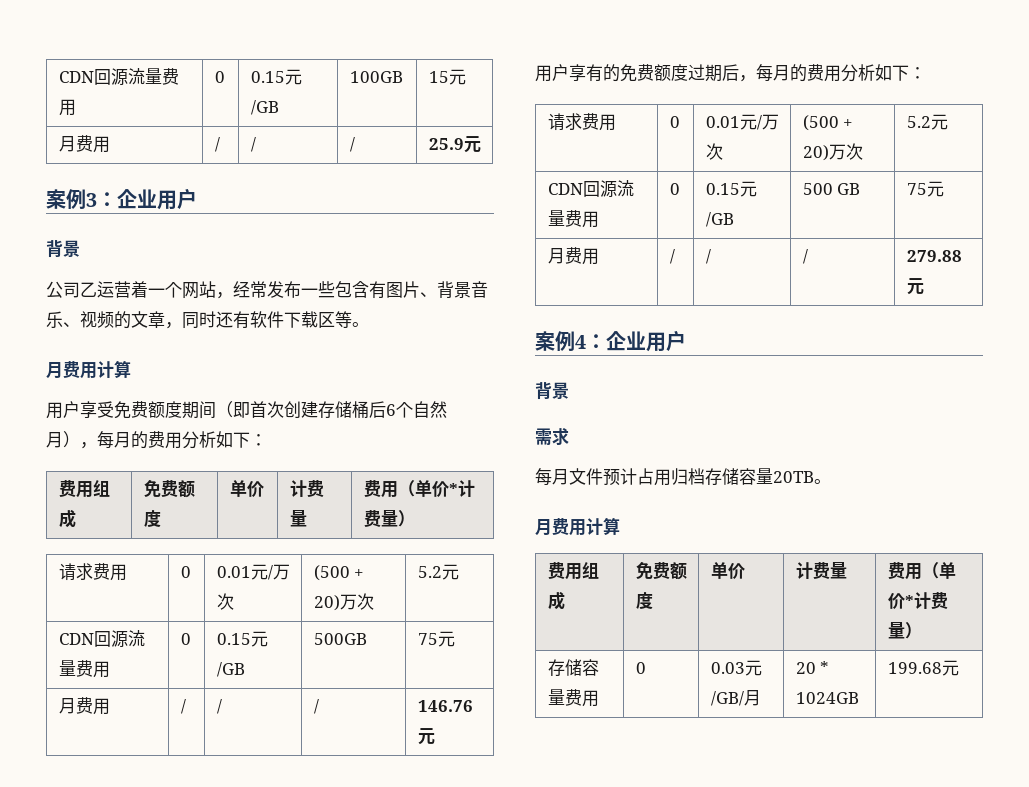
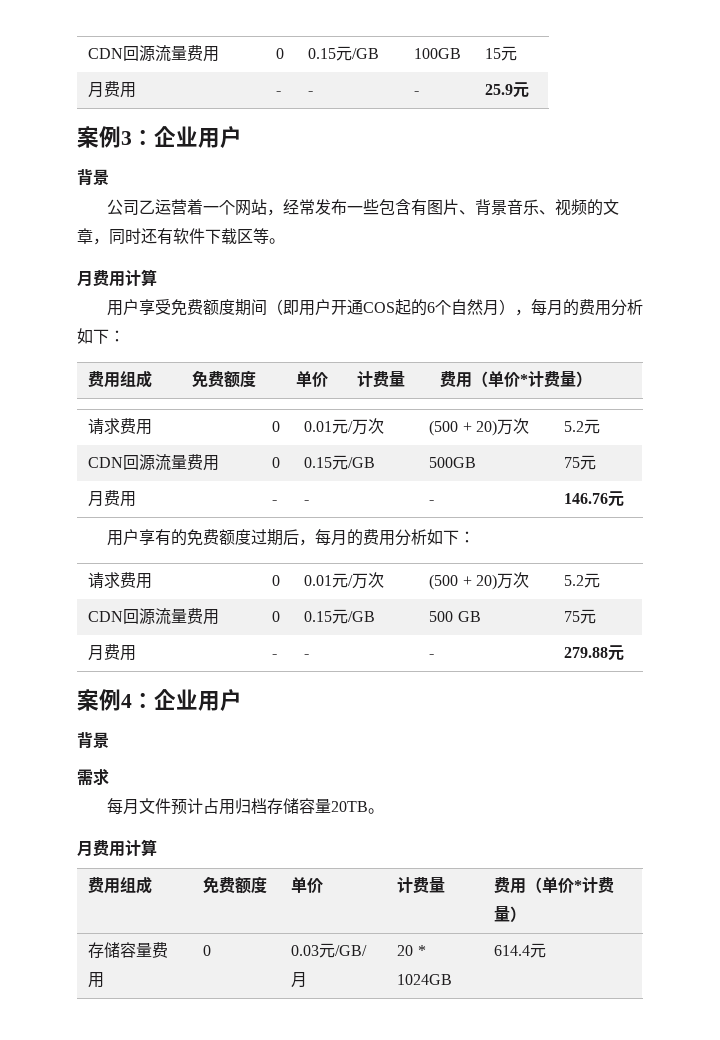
- 月费用 | / | / | / | 25.9元
+ 月费用 | - | - | - | 25.9元
- 用户享受免费额度期间（即首次创建存储桶后6个自然月），每月的费用分析如下：
+ 用户享受免费额度期间（即用户开通COS起的6个自然月），每月的费用分析如下：
- 月费用 | / | / | / | 146.76元
+ 月费用 | - | - | - | 146.76元
- 月费用 | / | / | / | 279.88元
+ 月费用 | - | - | - | 279.88元
- 存储容量费用 | 0 | 0.03元/GB/月 | 20 * 1024GB | 199.68元
+ 存储容量费用 | 0 | 0.03元/GB/月 | 20 * 1024GB | 614.4元

